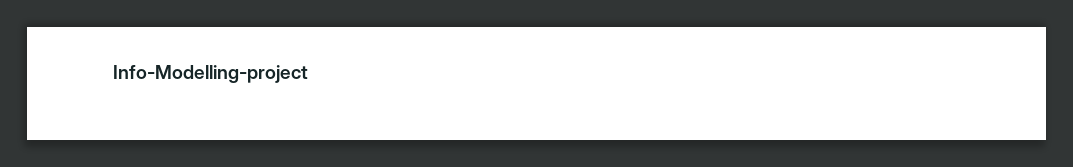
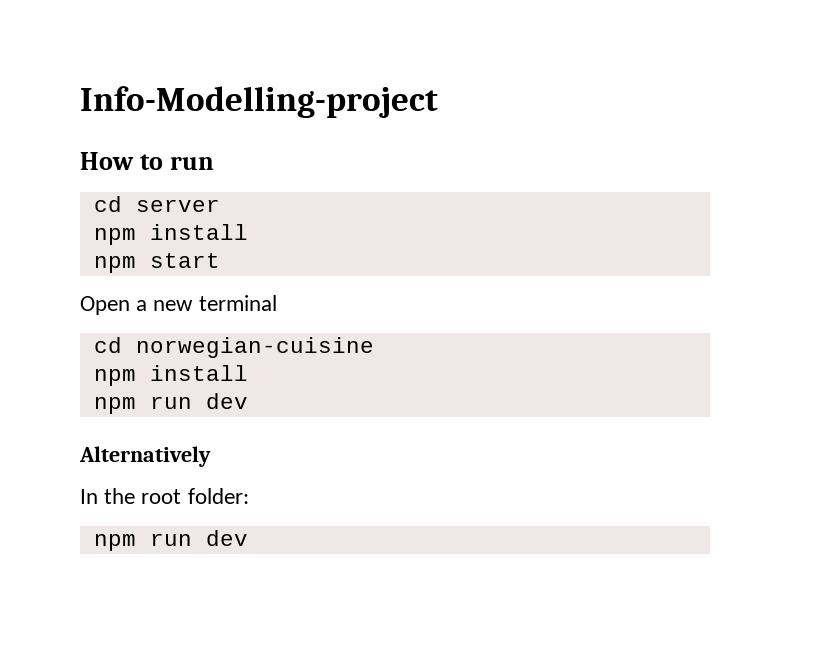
+ How to run
+ cd server
+ npm install
+ npm start
+ Open a new terminal
+ cd norwegian-cuisine
+ npm install
+ npm run dev
+ Alternatively
+ In the root folder:
+ npm run dev

